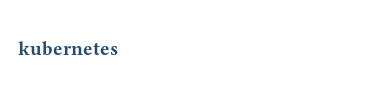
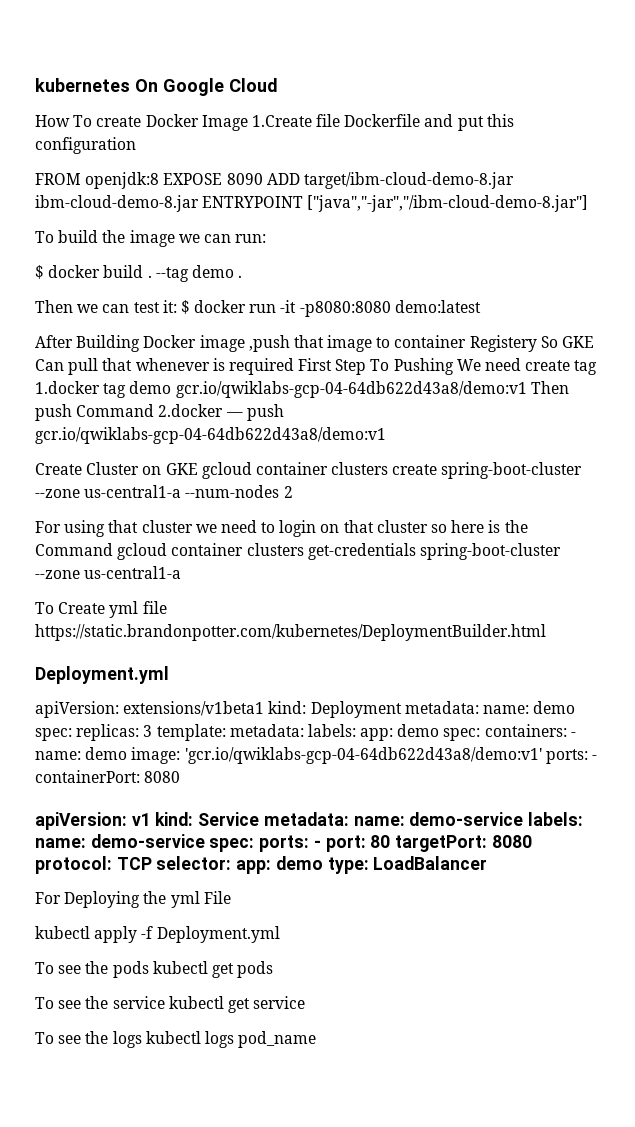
- kubernetes
+ kubernetes On Google Cloud
+ How To create Docker Image 1.Create file Dockerfile and put this configuration
+ FROM openjdk:8 EXPOSE 8090 ADD target/ibm-cloud-demo-8.jar ibm-cloud-demo-8.jar ENTRYPOINT ["java","-jar","/ibm-cloud-demo-8.jar"]
+ To build the image we can run:
+ $ docker build . --tag demo .
+ Then we can test it: $ docker run -it -p8080:8080 demo:latest
+ After Building Docker image ,push that image to container Registery So GKE Can pull that whenever is required First Step To Pushing We need create tag 1.docker tag demo gcr.io/qwiklabs-gcp-04-64db622d43a8/demo:v1 Then push Command 2.docker — push gcr.io/qwiklabs-gcp-04-64db622d43a8/demo:v1
+ Create Cluster on GKE gcloud container clusters create spring-boot-cluster --zone us-central1-a --num-nodes 2
+ For using that cluster we need to login on that cluster so here is the Command gcloud container clusters get-credentials spring-boot-cluster --zone us-central1-a
+ To Create yml file https://static.brandonpotter.com/kubernetes/DeploymentBuilder.html
+ Deployment.yml
+ apiVersion: extensions/v1beta1 kind: Deployment metadata: name: demo spec: replicas: 3 template: metadata: labels: app: demo spec: containers: - name: demo image: 'gcr.io/qwiklabs-gcp-04-64db622d43a8/demo:v1' ports: - containerPort: 8080
+ apiVersion: v1 kind: Service metadata: name: demo-service labels: name: demo-service spec: ports: - port: 80 targetPort: 8080 protocol: TCP selector: app: demo type: LoadBalancer
+ For Deploying the yml File
+ kubectl apply -f Deployment.yml
+ To see the pods kubectl get pods
+ To see the service kubectl get service
+ To see the logs kubectl logs pod_name

